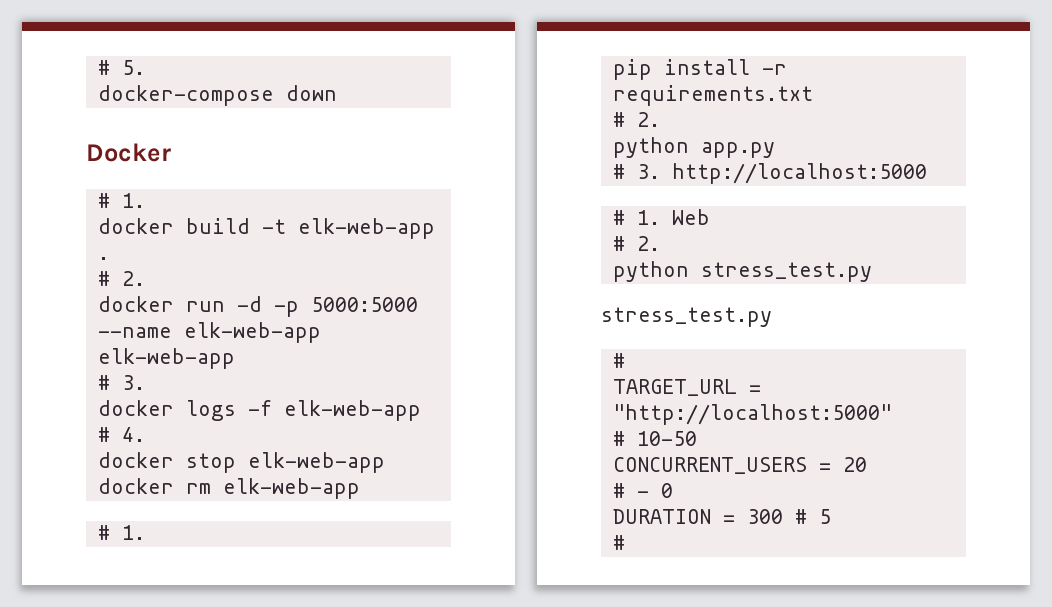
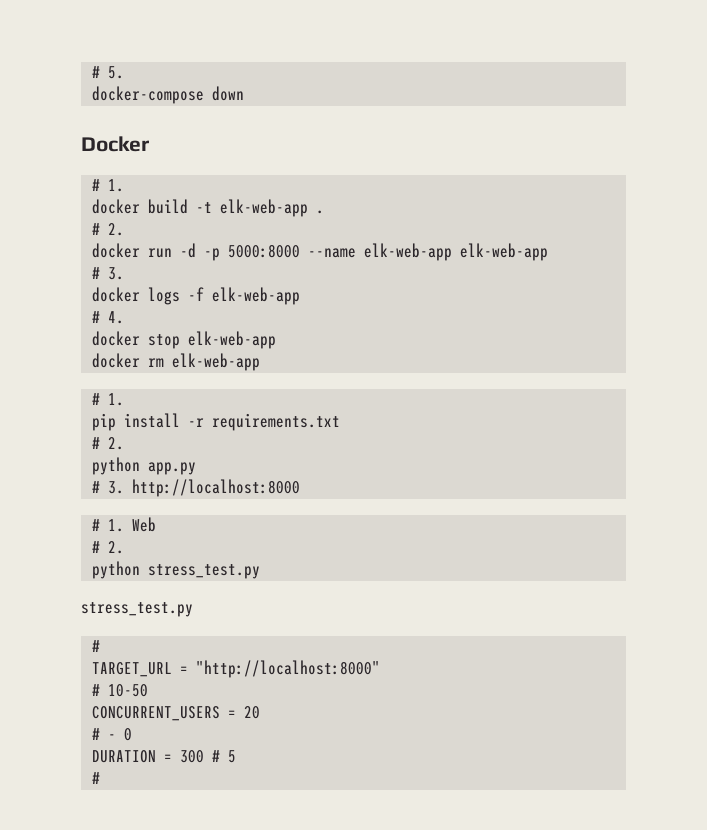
- docker run -d -p 5000:5000 --name elk-web-app elk-web-app
+ docker run -d -p 5000:8000 --name elk-web-app elk-web-app
- # 3. http://localhost:5000
+ # 3. http://localhost:8000
- TARGET_URL = "http://localhost:5000"
+ TARGET_URL = "http://localhost:8000"

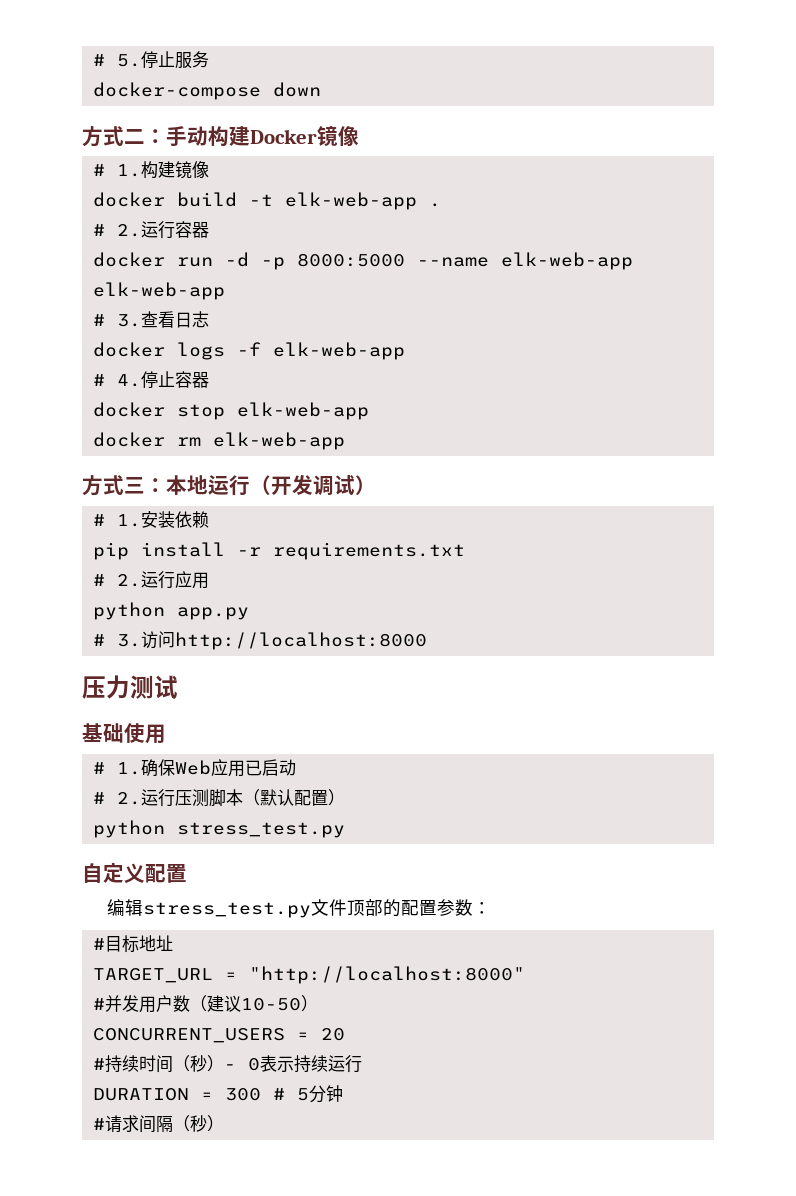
- # 5.
+ # 5.停止服务
- Docker
- # 1.
+ 方式二：手动构建Docker镜像
+ # 1.构建镜像
  docker build -t elk-web-app .
- # 2.
+ # 2.运行容器
- docker run -d -p 5000:8000 --name elk-web-app elk-web-app
- # 3.
+ docker run -d -p 8000:5000 --name elk-web-app elk-web-app
+ # 3.查看日志
- # 4.
+ # 4.停止容器
  docker rm elk-web-app
- # 1.
+ 方式三：本地运行（开发调试）
+ # 1.安装依赖
  pip install -r requirements.txt
- # 2.
+ # 2.运行应用
- # 3. http://localhost:8000
+ # 3.访问http://localhost:8000
- # 1. Web
- # 2.
+ 压力测试
+ 基础使用
+ # 1.确保Web应用已启动
+ # 2.运行压测脚本（默认配置）
  python stress_test.py
- stress_test.py
- #
+ 自定义配置
+ 编辑stress_test.py文件顶部的配置参数：
+ #目标地址
- # 10-50
+ #并发用户数（建议10-50）
- # - 0
+ #持续时间（秒）- 0表示持续运行
- DURATION = 300 # 5
- #
+ DURATION = 300 # 5分钟
+ #请求间隔（秒）

